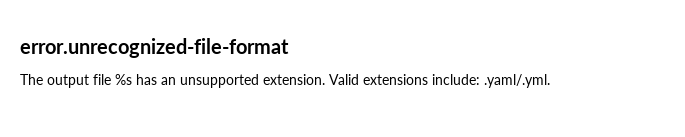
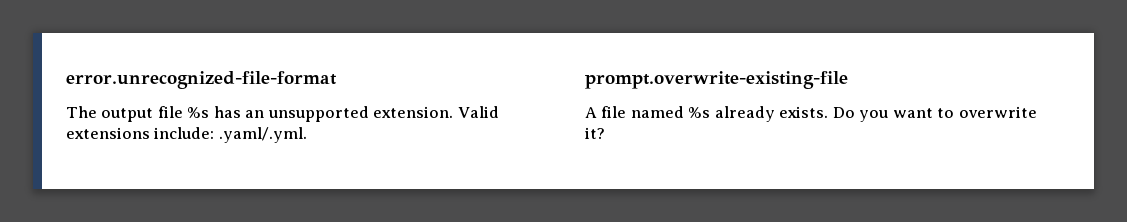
+ prompt.overwrite-existing-file
+ A file named %s already exists. Do you want to overwrite it?

